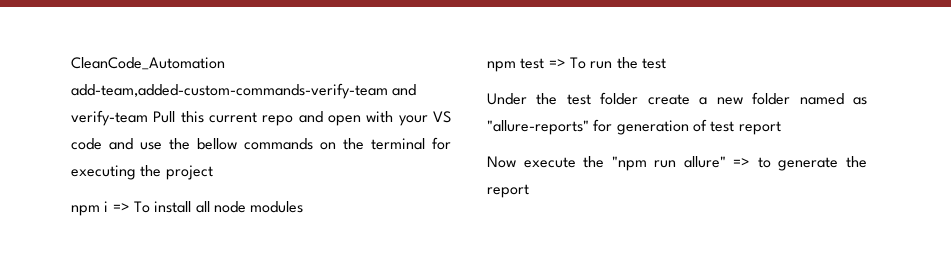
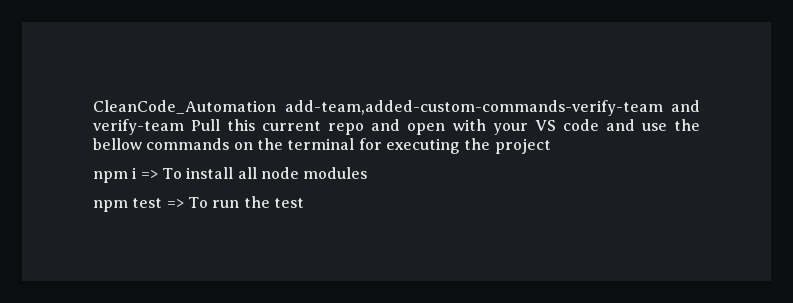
- Under the test folder create a new folder named as "allure-reports" for generation of test report
- Now execute the "npm run allure" => to generate the report

